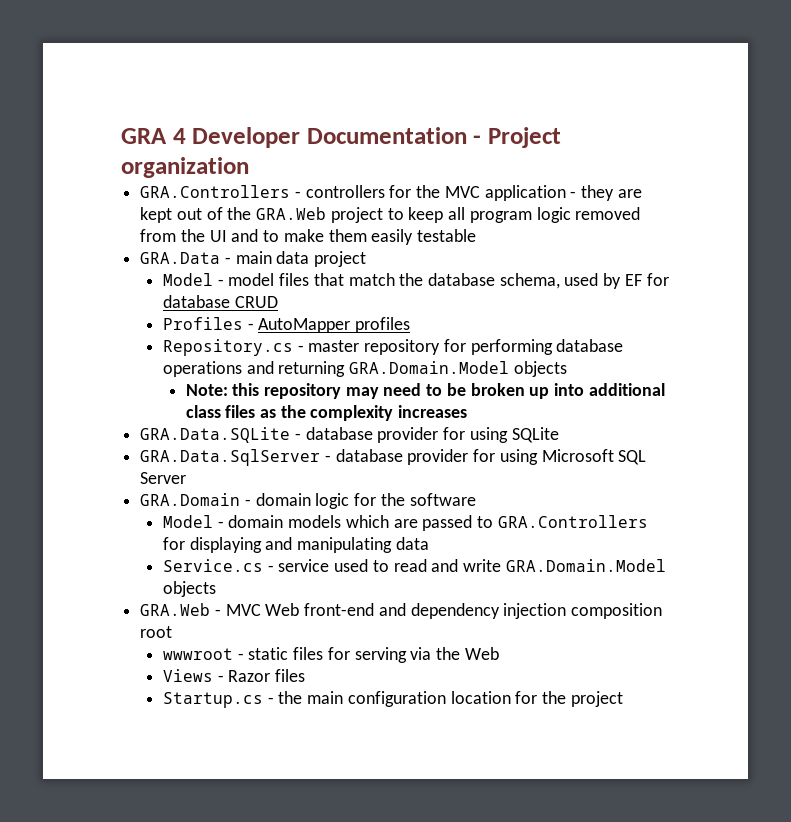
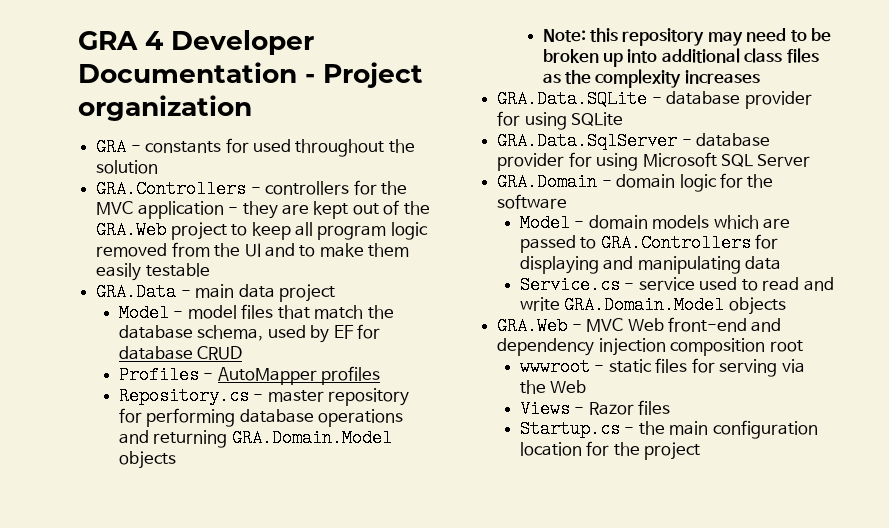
+ GRA - constants for used throughout the solution

